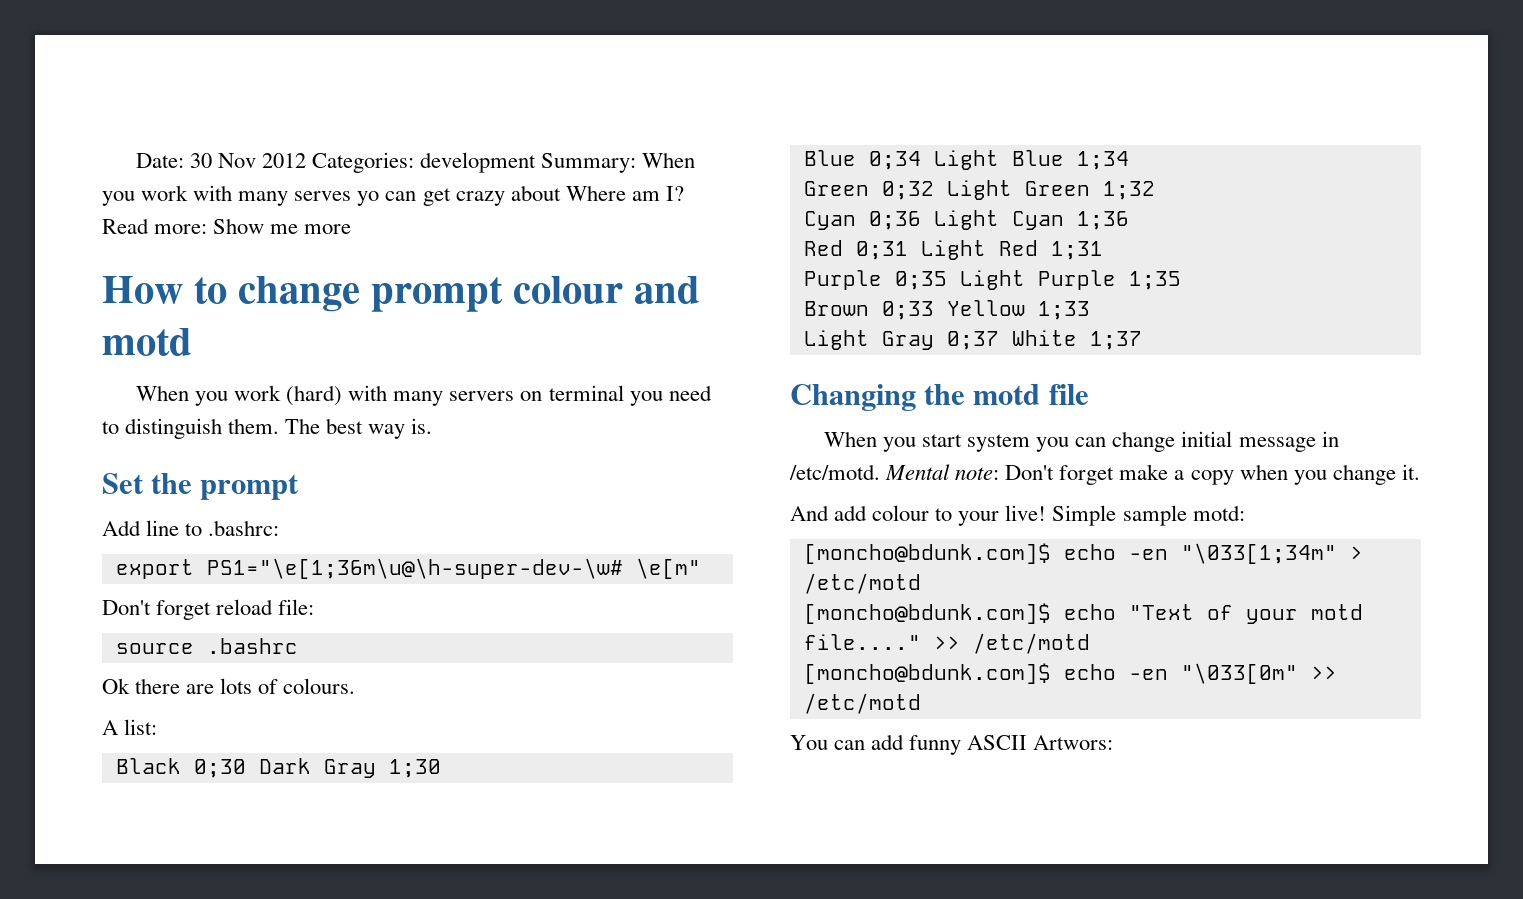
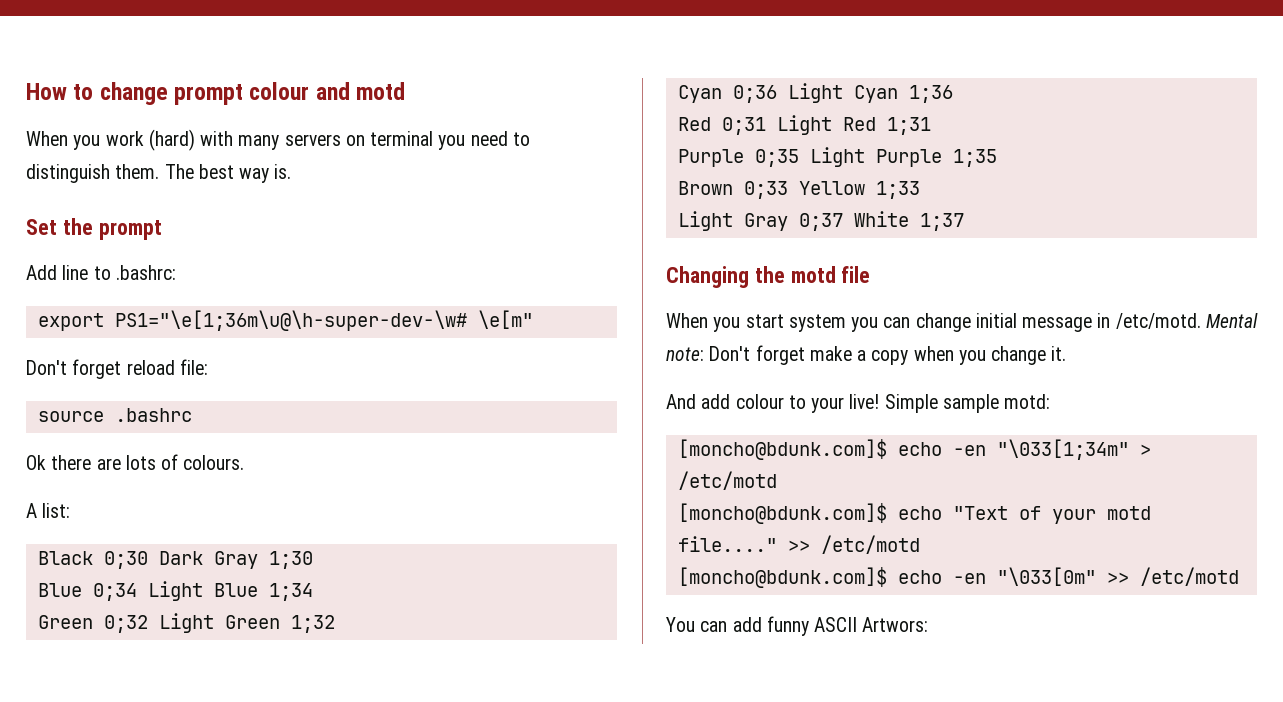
- Date: 30 Nov 2012 Categories: development Summary: When you work with many serves yo can get crazy about Where am I? Read more: Show me more

